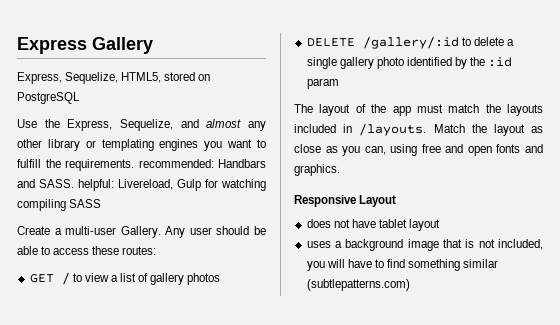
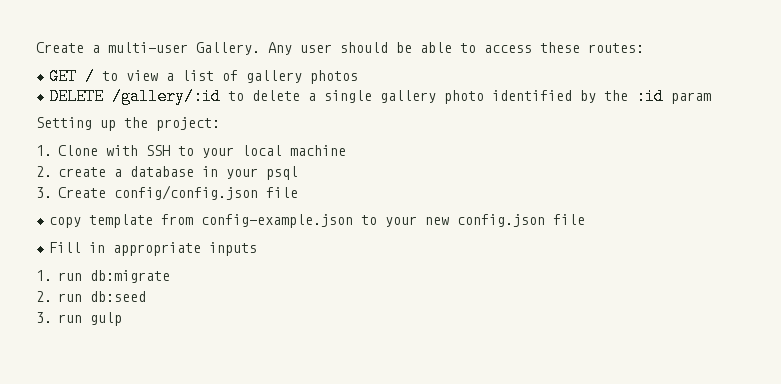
- Express Gallery
- Express, Sequelize, HTML5, stored on PostgreSQL
- Use the Express, Sequelize, and almost any other library or templating engines you want to fulfill the requirements. recommended: Handbars and SASS. helpful: Livereload, Gulp for watching compiling SASS
- The layout of the app must match the layouts included in /layouts. Match the layout as close as you can, using free and open fonts and graphics.
- Responsive Layout
- does not have tablet layout
- uses a background image that is not included, you will have to find something similar (subtlepatterns.com)
+ Setting up the project:
+ 1. Clone with SSH to your local machine
+ 2. create a database in your psql
+ 3. Create config/config.json file
+ copy template from config-example.json to your new config.json file
+ Fill in appropriate inputs
+ 1. run db:migrate
+ 2. run db:seed
+ 3. run gulp

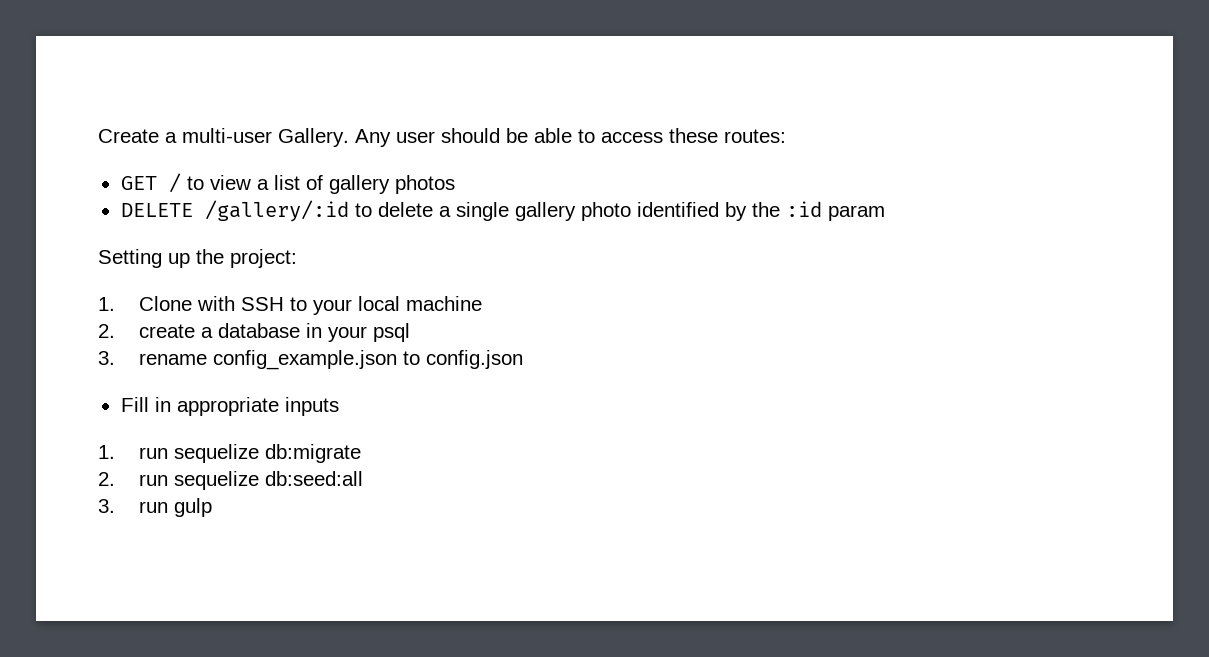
- 3. Create config/config.json file
- copy template from config-example.json to your new config.json file
+ 3. rename config_example.json to config.json
- 1. run db:migrate
+ 1. run sequelize db:migrate
- 2. run db:seed
+ 2. run sequelize db:seed:all

